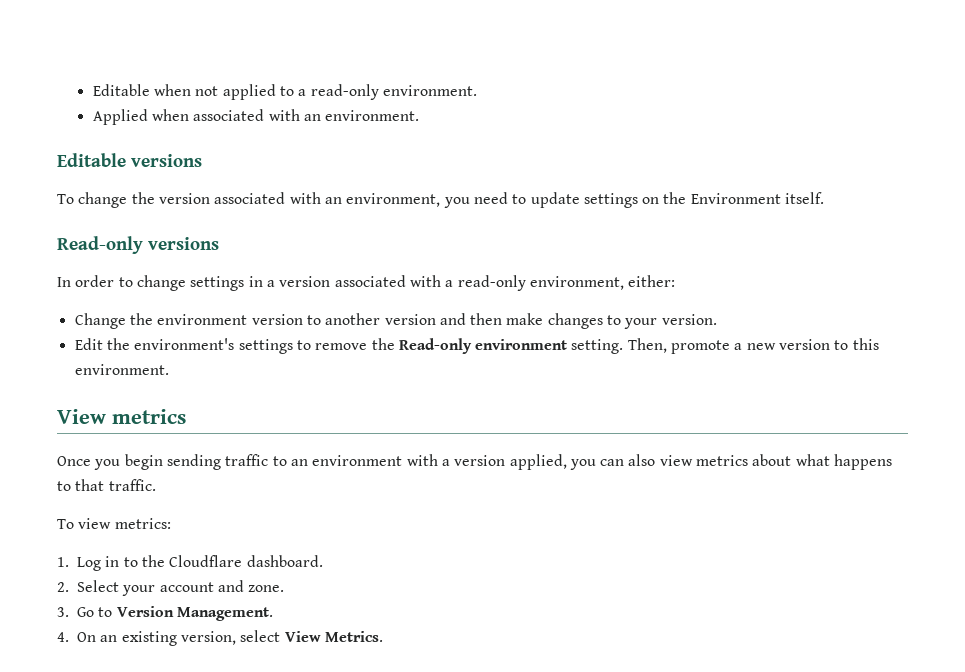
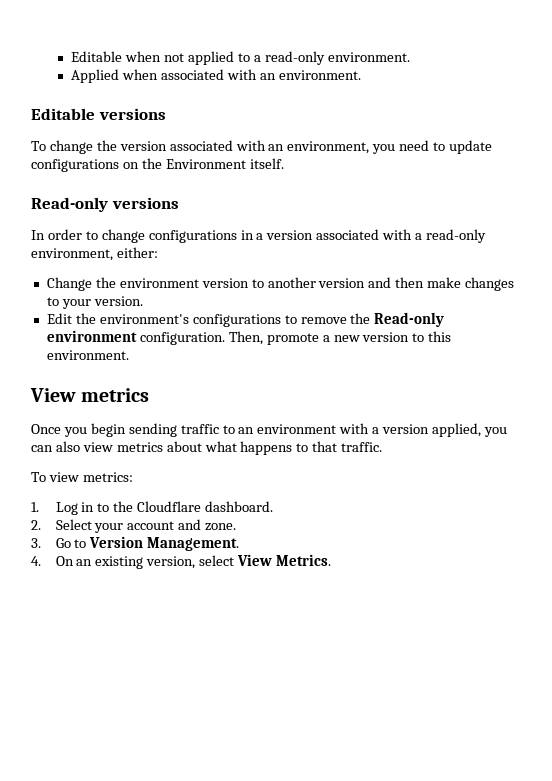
- To change the version associated with an environment, you need to update settings on the Environment itself.
+ To change the version associated with an environment, you need to update configurations on the Environment itself.
- In order to change settings in a version associated with a read-only environment, either:
+ In order to change configurations in a version associated with a read-only environment, either:
- Edit the environment's settings to remove the Read-only environment setting.
+ Edit the environment's configurations to remove the Read-only environment configuration.

